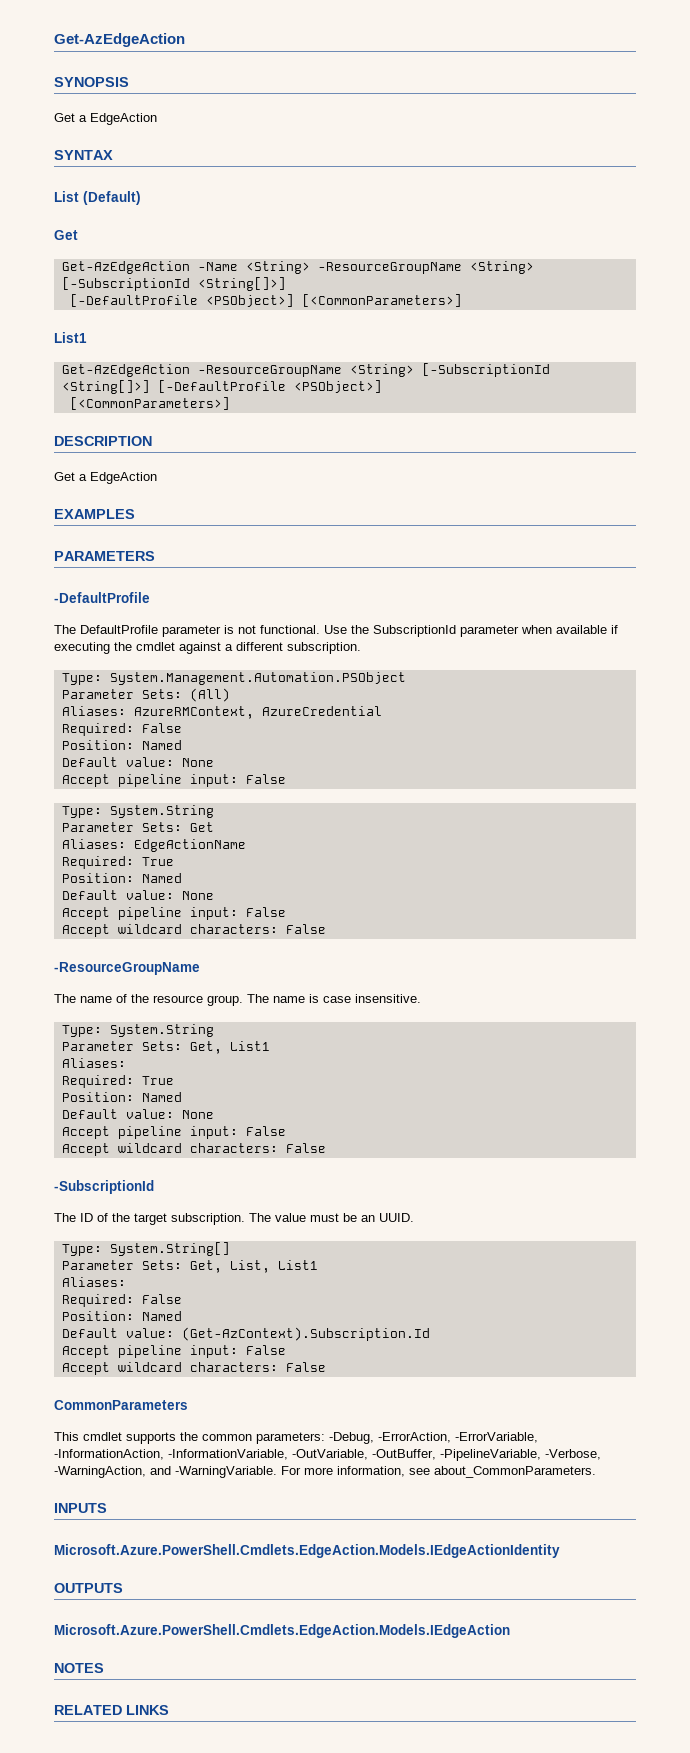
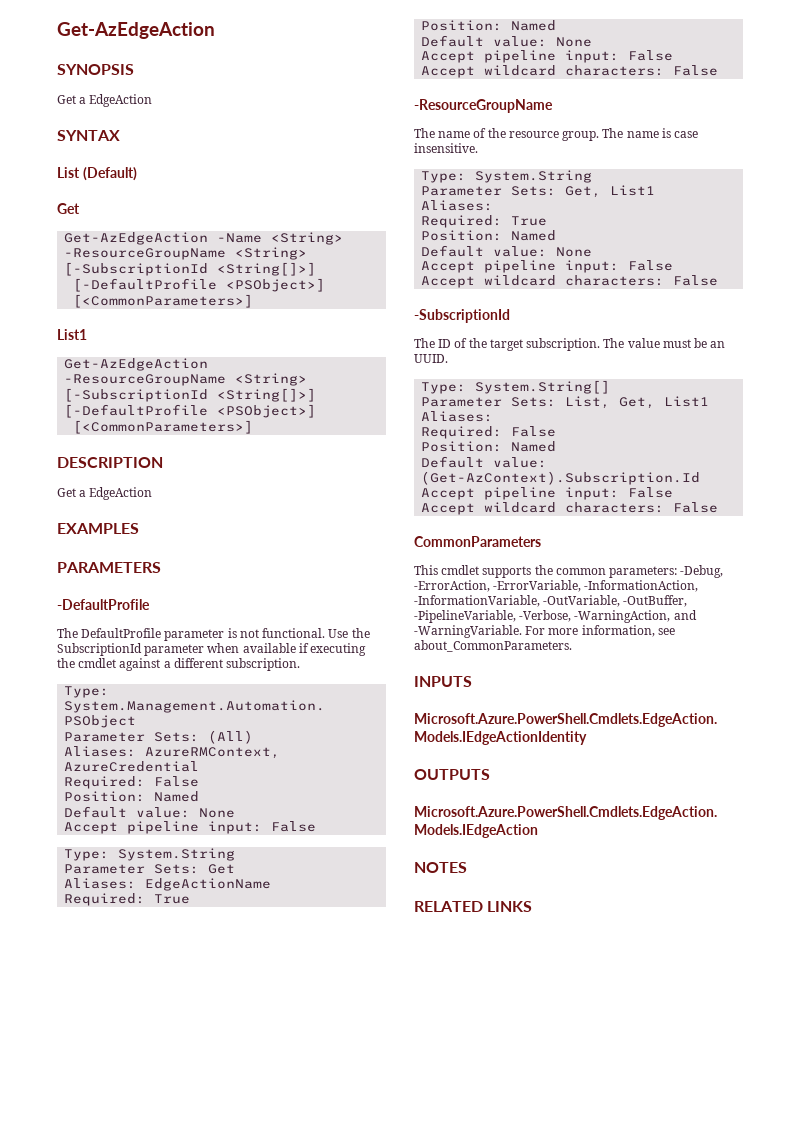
- Parameter Sets: Get, List, List1
+ Parameter Sets: List, Get, List1

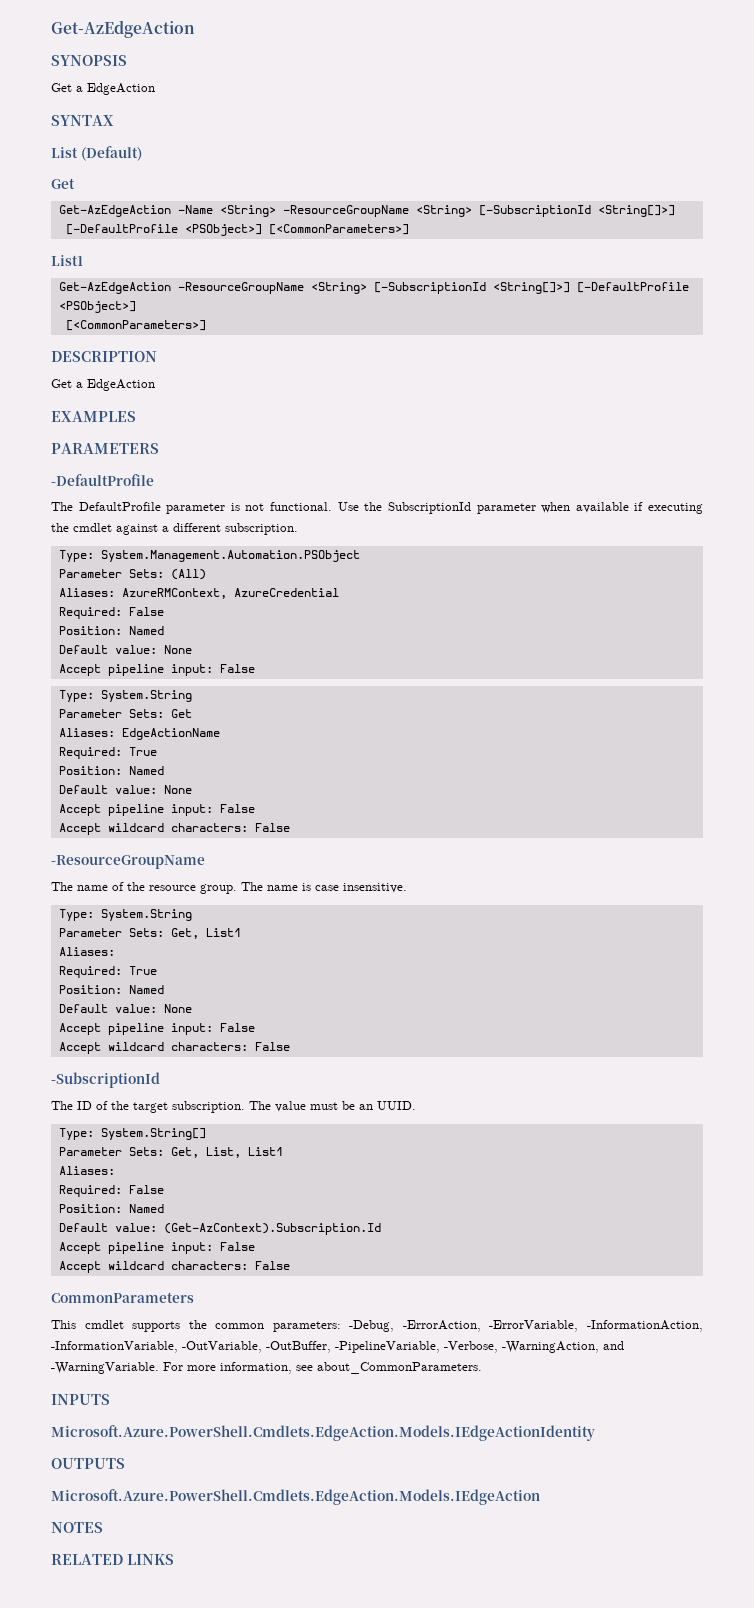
- Parameter Sets: List, Get, List1
+ Parameter Sets: Get, List, List1

